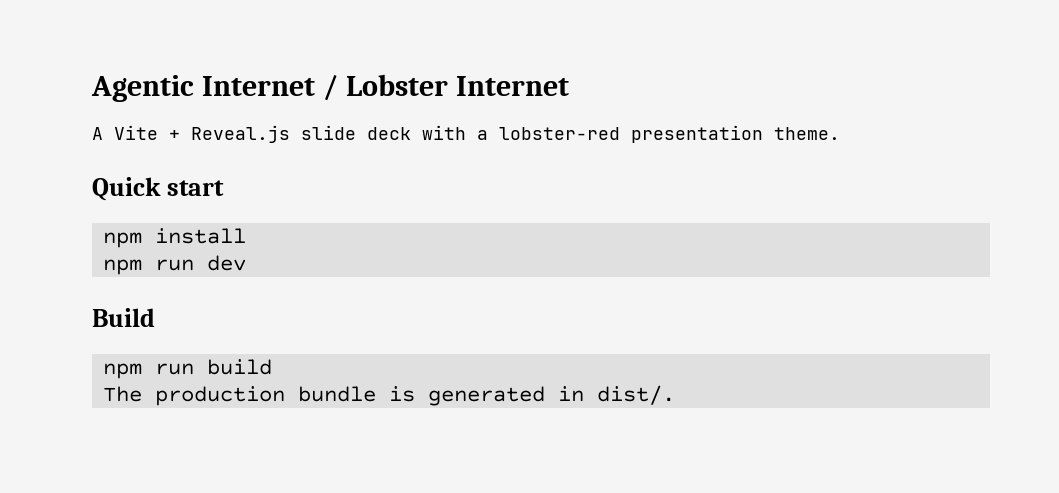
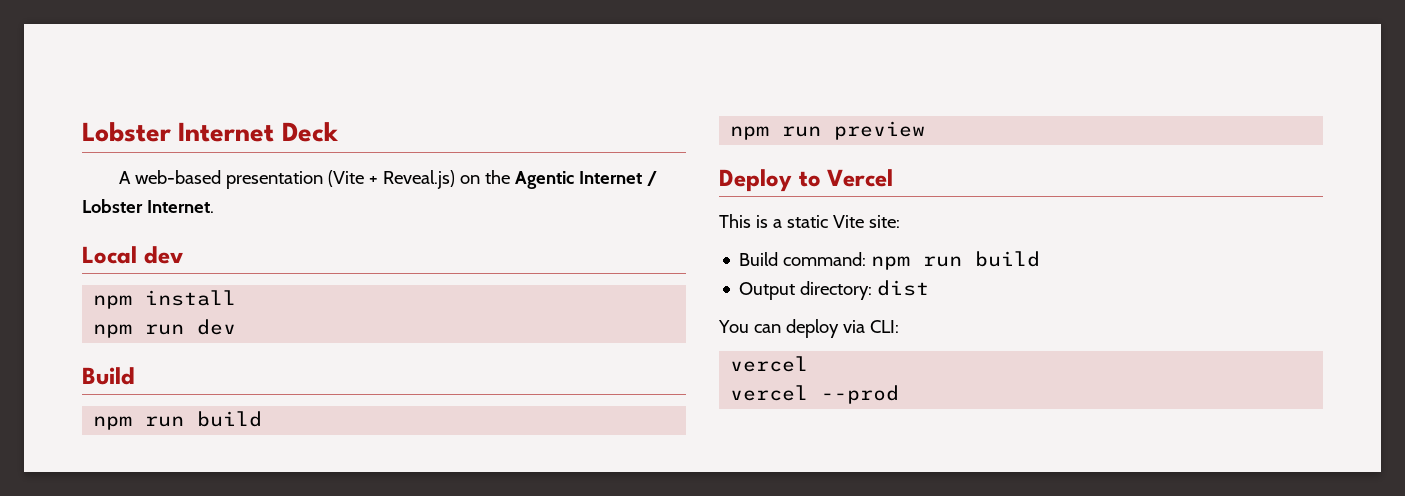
- Agentic Internet / Lobster Internet
- A Vite + Reveal.js slide deck with a lobster-red presentation theme.
- Quick start
+ Lobster Internet Deck
+ A web-based presentation (Vite + Reveal.js) on the Agentic Internet / Lobster Internet.
+ Local dev
- The production bundle is generated in dist/.
+ npm run preview
+ Deploy to Vercel
+ This is a static Vite site:
+ Build command: npm run build
+ Output directory: dist
+ You can deploy via CLI:
+ vercel
+ vercel --prod

